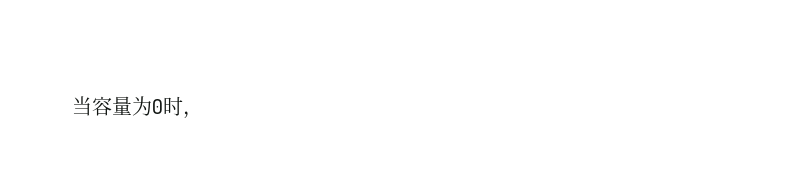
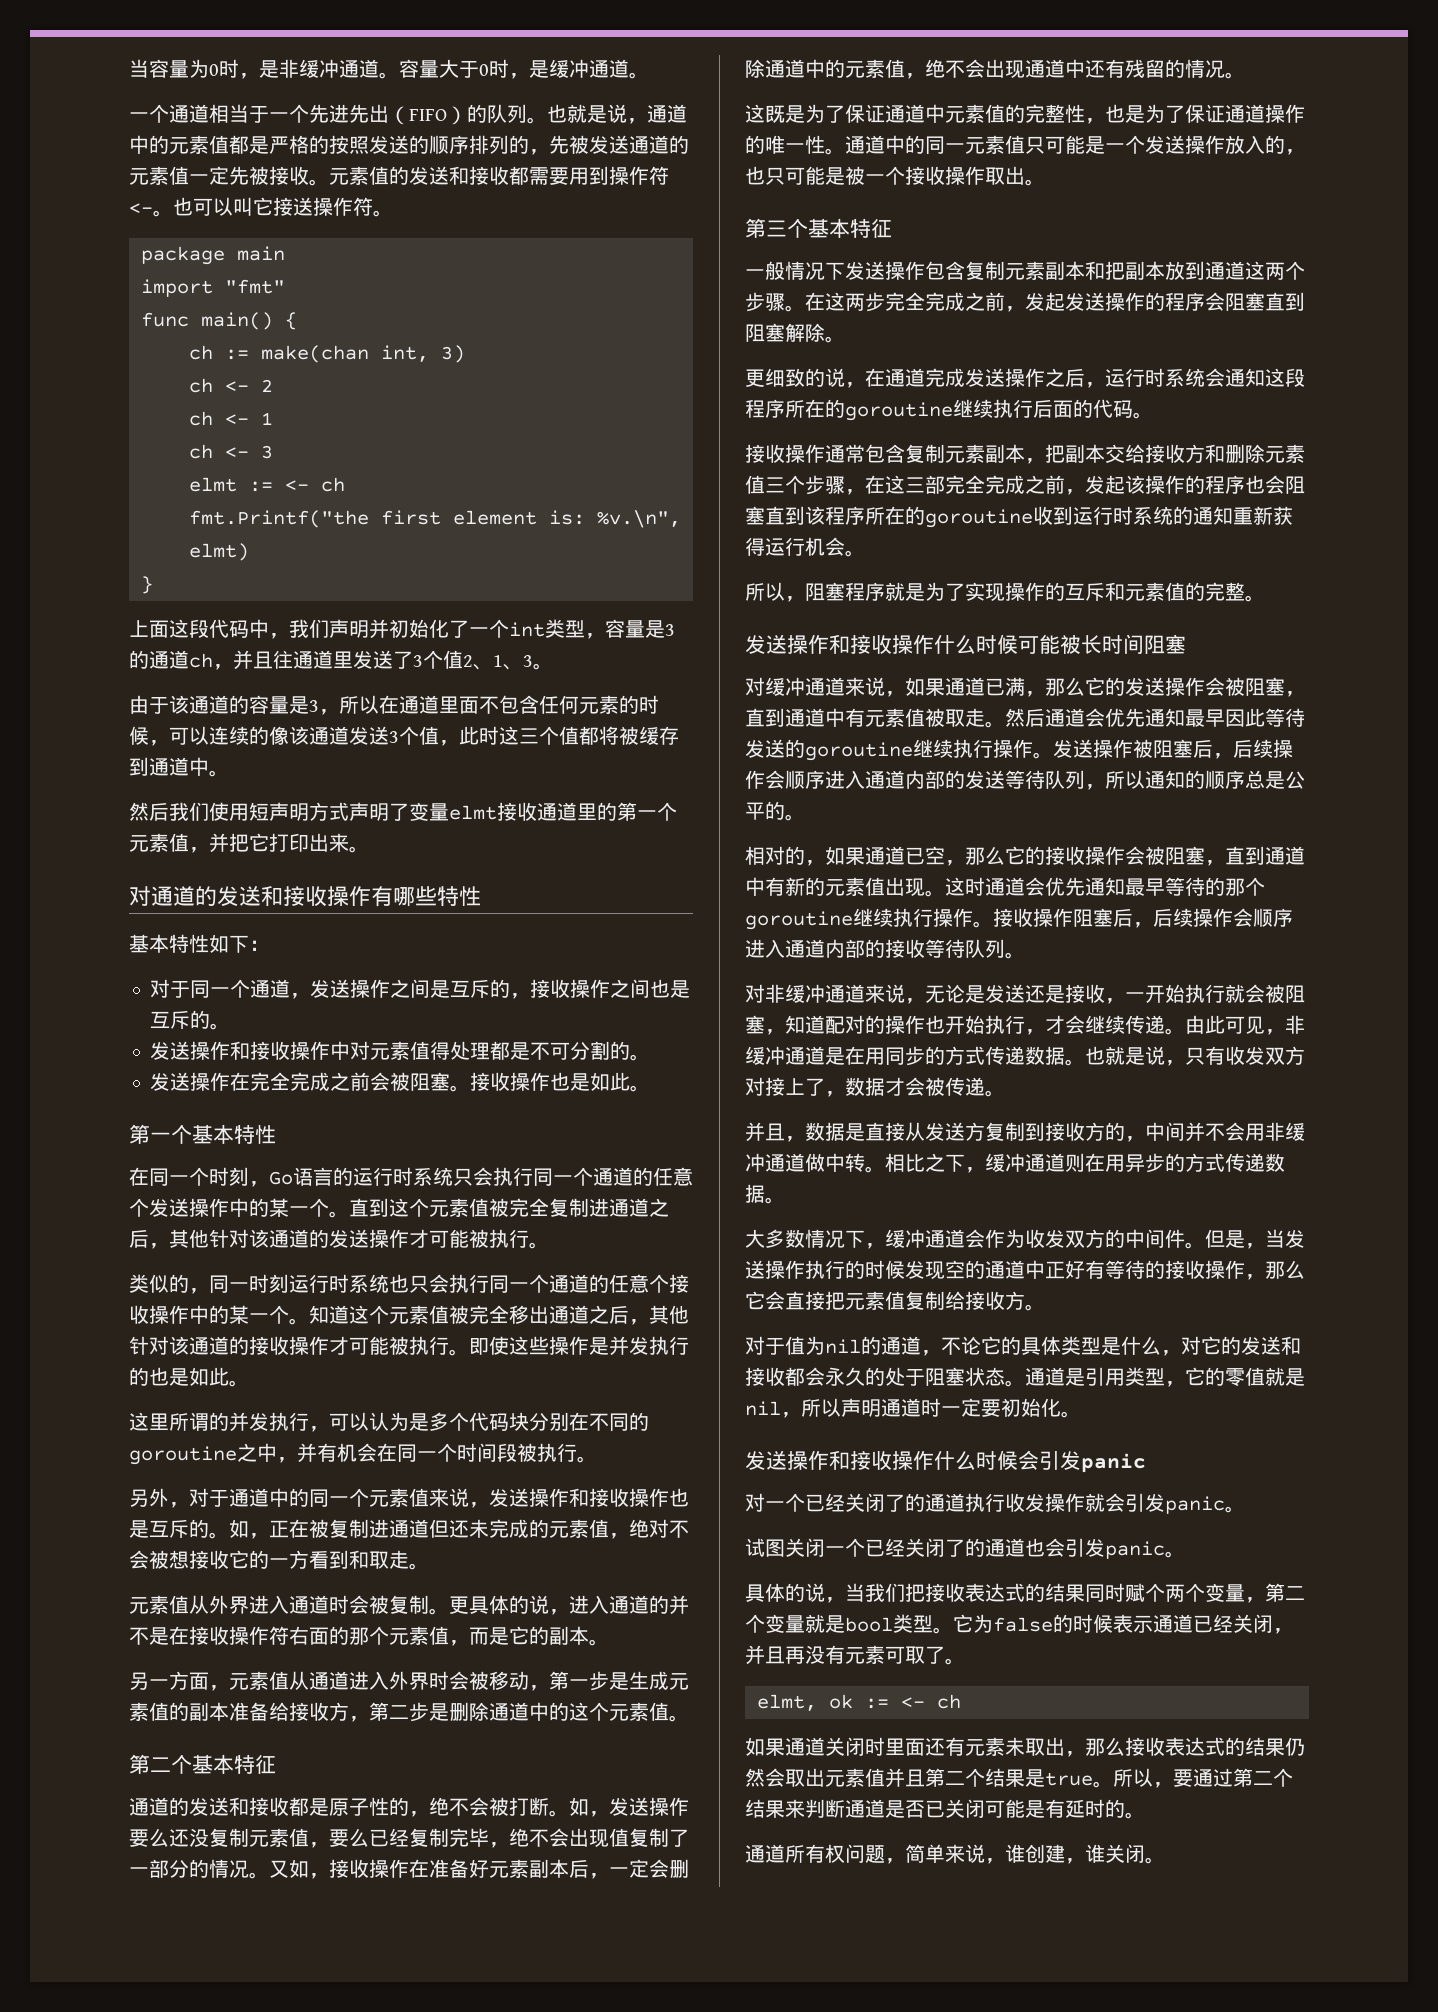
- 当容量为0时，
+ 当容量为0时，是非缓冲通道。容量大于0时，是缓冲通道。
+ 一个通道相当于一个先进先出（FIFO）的队列。也就是说，通道中的元素值都是严格的按照发送的顺序排列的，先被发送通道的元素值一定先被接收。元素值的发送和接收都需要用到操作符<-。也可以叫它接送操作符。
+ package main
+ import "fmt"
+ func main() {
+ ch := make(chan int, 3)
+ ch <- 2
+ ch <- 1
+ ch <- 3
+ elmt := <- ch
+ fmt.Printf("the first element is: %v.\n", elmt)
+ }
+ 上面这段代码中，我们声明并初始化了一个int类型，容量是3的通道ch，并且往通道里发送了3个值2、1、3。
+ 由于该通道的容量是3，所以在通道里面不包含任何元素的时候，可以连续的像该通道发送3个值，此时这三个值都将被缓存到通道中。
+ 然后我们使用短声明方式声明了变量elmt接收通道里的第一个元素值，并把它打印出来。
+ 对通道的发送和接收操作有哪些特性
+ 基本特性如下：
+ 对于同一个通道，发送操作之间是互斥的，接收操作之间也是互斥的。
+ 发送操作和接收操作中对元素值得处理都是不可分割的。
+ 发送操作在完全完成之前会被阻塞。接收操作也是如此。
+ 第一个基本特性
+ 在同一个时刻，Go语言的运行时系统只会执行同一个通道的任意个发送操作中的某一个。直到这个元素值被完全复制进通道之后，其他针对该通道的发送操作才可能被执行。
+ 类似的，同一时刻运行时系统也只会执行同一个通道的任意个接收操作中的某一个。知道这个元素值被完全移出通道之后，其他针对该通道的接收操作才可能被执行。即使这些操作是并发执行的也是如此。
+ 这里所谓的并发执行，可以认为是多个代码块分别在不同的goroutine之中，并有机会在同一个时间段被执行。
+ 另外，对于通道中的同一个元素值来说，发送操作和接收操作也是互斥的。如，正在被复制进通道但还未完成的元素值，绝对不会被想接收它的一方看到和取走。
+ 元素值从外界进入通道时会被复制。更具体的说，进入通道的并不是在接收操作符右面的那个元素值，而是它的副本。
+ 另一方面，元素值从通道进入外界时会被移动，第一步是生成元素值的副本准备给接收方，第二步是删除通道中的这个元素值。
+ 第二个基本特征
+ 通道的发送和接收都是原子性的，绝不会被打断。如，发送操作要么还没复制元素值，要么已经复制完毕，绝不会出现值复制了一部分的情况。又如，接收操作在准备好元素副本后，一定会删除通道中的元素值，绝不会出现通道中还有残留的情况。
+ 这既是为了保证通道中元素值的完整性，也是为了保证通道操作的唯一性。通道中的同一元素值只可能是一个发送操作放入的，也只可能是被一个接收操作取出。
+ 第三个基本特征
+ 一般情况下发送操作包含复制元素副本和把副本放到通道这两个步骤。在这两步完全完成之前，发起发送操作的程序会阻塞直到阻塞解除。
+ 更细致的说，在通道完成发送操作之后，运行时系统会通知这段程序所在的goroutine继续执行后面的代码。
+ 接收操作通常包含复制元素副本，把副本交给接收方和删除元素值三个步骤，在这三部完全完成之前，发起该操作的程序也会阻塞直到该程序所在的goroutine收到运行时系统的通知重新获得运行机会。
+ 所以，阻塞程序就是为了实现操作的互斥和元素值的完整。
+ 发送操作和接收操作什么时候可能被长时间阻塞
+ 对缓冲通道来说，如果通道已满，那么它的发送操作会被阻塞，直到通道中有元素值被取走。然后通道会优先通知最早因此等待发送的goroutine继续执行操作。发送操作被阻塞后，后续操作会顺序进入通道内部的发送等待队列，所以通知的顺序总是公平的。
+ 相对的，如果通道已空，那么它的接收操作会被阻塞，直到通道中有新的元素值出现。这时通道会优先通知最早等待的那个goroutine继续执行操作。接收操作阻塞后，后续操作会顺序进入通道内部的接收等待队列。
+ 对非缓冲通道来说，无论是发送还是接收，一开始执行就会被阻塞，知道配对的操作也开始执行，才会继续传递。由此可见，非缓冲通道是在用同步的方式传递数据。也就是说，只有收发双方对接上了，数据才会被传递。
+ 并且，数据是直接从发送方复制到接收方的，中间并不会用非缓冲通道做中转。相比之下，缓冲通道则在用异步的方式传递数据。
+ 大多数情况下，缓冲通道会作为收发双方的中间件。但是，当发送操作执行的时候发现空的通道中正好有等待的接收操作，那么它会直接把元素值复制给接收方。
+ 对于值为nil的通道，不论它的具体类型是什么，对它的发送和接收都会永久的处于阻塞状态。通道是引用类型，它的零值就是nil，所以声明通道时一定要初始化。
+ 发送操作和接收操作什么时候会引发panic
+ 对一个已经关闭了的通道执行收发操作就会引发panic。
+ 试图关闭一个已经关闭了的通道也会引发panic。
+ 具体的说，当我们把接收表达式的结果同时赋个两个变量，第二个变量就是bool类型。它为false的时候表示通道已经关闭，并且再没有元素可取了。
+ elmt, ok := <- ch
+ 如果通道关闭时里面还有元素未取出，那么接收表达式的结果仍然会取出元素值并且第二个结果是true。所以，要通过第二个结果来判断通道是否已关闭可能是有延时的。
+ 通道所有权问题，简单来说，谁创建，谁关闭。

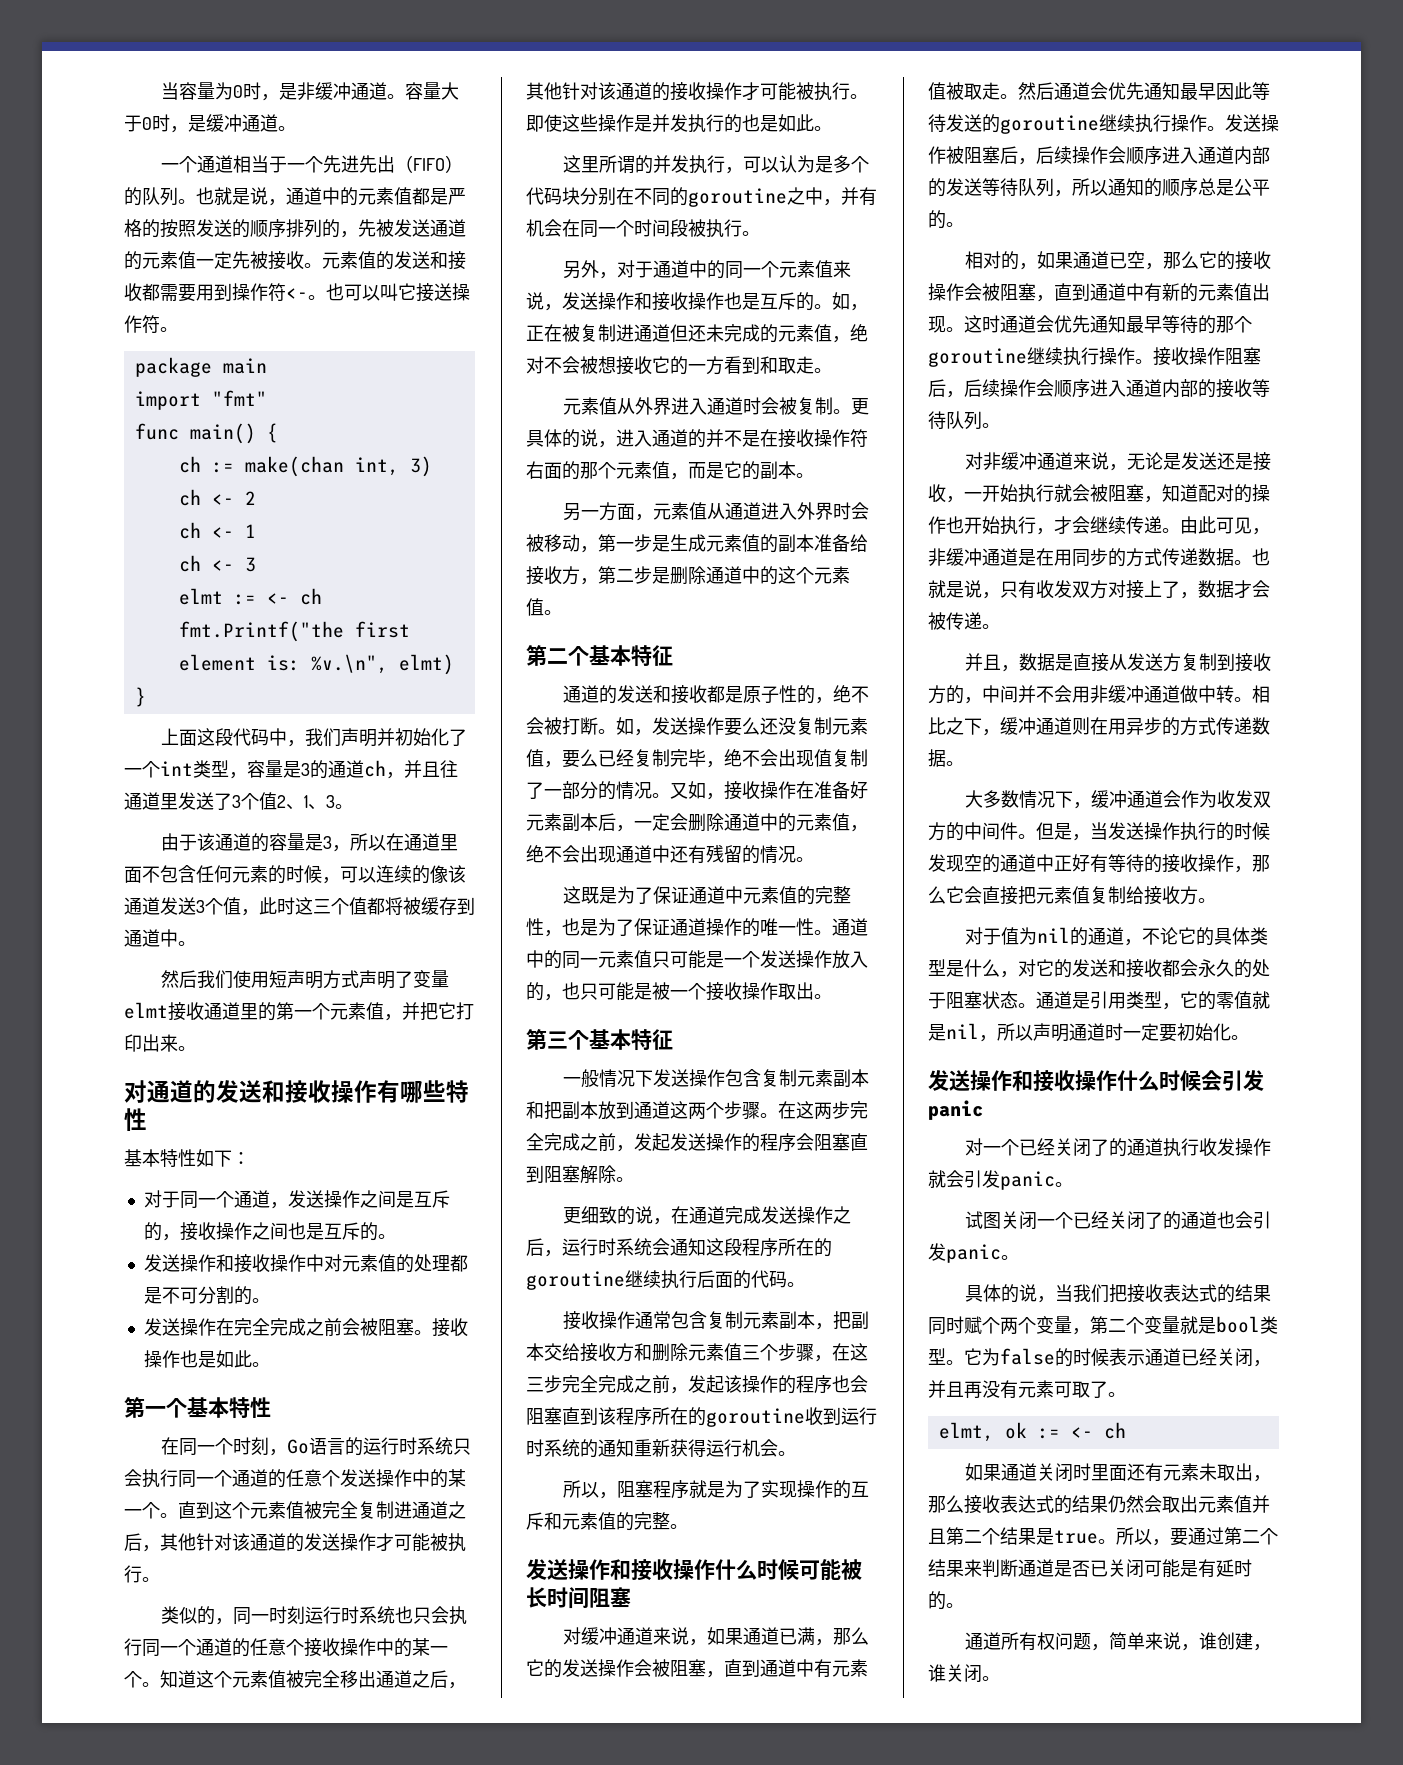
- 发送操作和接收操作中对元素值得处理都是不可分割的。
+ 发送操作和接收操作中对元素值的处理都是不可分割的。
- 接收操作通常包含复制元素副本，把副本交给接收方和删除元素值三个步骤，在这三部完全完成之前，发起该操作的程序也会阻塞直到该程序所在的goroutine收到运行时系统的通知重新获得运行机会。
+ 接收操作通常包含复制元素副本，把副本交给接收方和删除元素值三个步骤，在这三步完全完成之前，发起该操作的程序也会阻塞直到该程序所在的goroutine收到运行时系统的通知重新获得运行机会。

